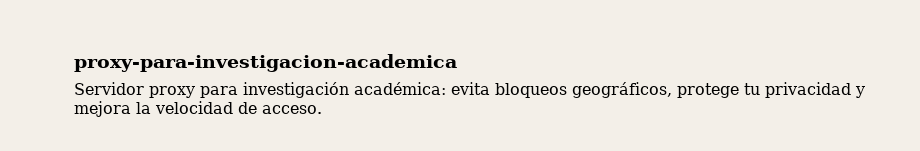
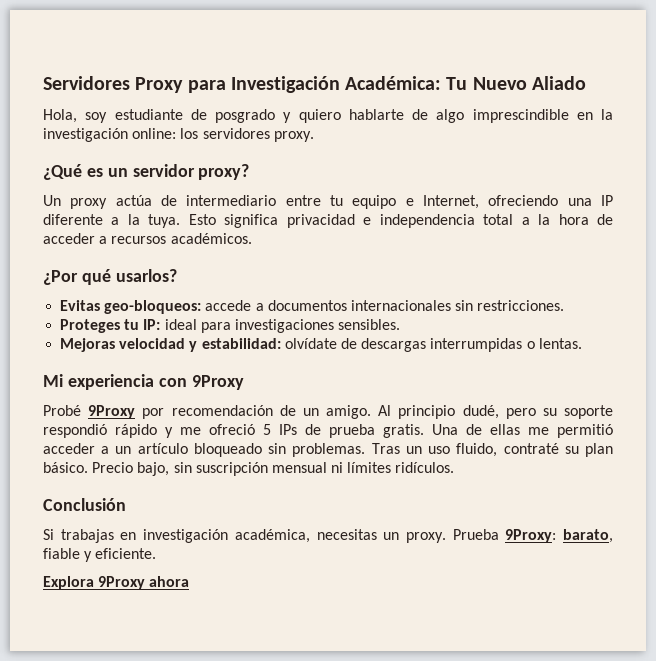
- proxy-para-investigacion-academica
- Servidor proxy para investigación académica: evita bloqueos geográficos, protege tu privacidad y mejora la velocidad de acceso.
+ Servidores Proxy para Investigación Académica: Tu Nuevo Aliado
+ Hola, soy estudiante de posgrado y quiero hablarte de algo imprescindible en la investigación online: los servidores proxy.
+ ¿Qué es un servidor proxy?
+ Un proxy actúa de intermediario entre tu equipo e Internet, ofreciendo una IP diferente a la tuya. Esto significa privacidad e independencia total a la hora de acceder a recursos académicos.
+ ¿Por qué usarlos?
+ Evitas geo-bloqueos: accede a documentos internacionales sin restricciones.
+ Proteges tu IP: ideal para investigaciones sensibles.
+ Mejoras velocidad y estabilidad: olvídate de descargas interrumpidas o lentas.
+ Mi experiencia con 9Proxy
+ Probé 9Proxy por recomendación de un amigo. Al principio dudé, pero su soporte respondió rápido y me ofreció 5 IPs de prueba gratis. Una de ellas me permitió acceder a un artículo bloqueado sin problemas. Tras un uso fluido, contraté su plan básico. Precio bajo, sin suscripción mensual ni límites ridículos.
+ Conclusión
+ Si trabajas en investigación académica, necesitas un proxy. Prueba 9Proxy: barato, fiable y eficiente.
+ Explora 9Proxy ahora

